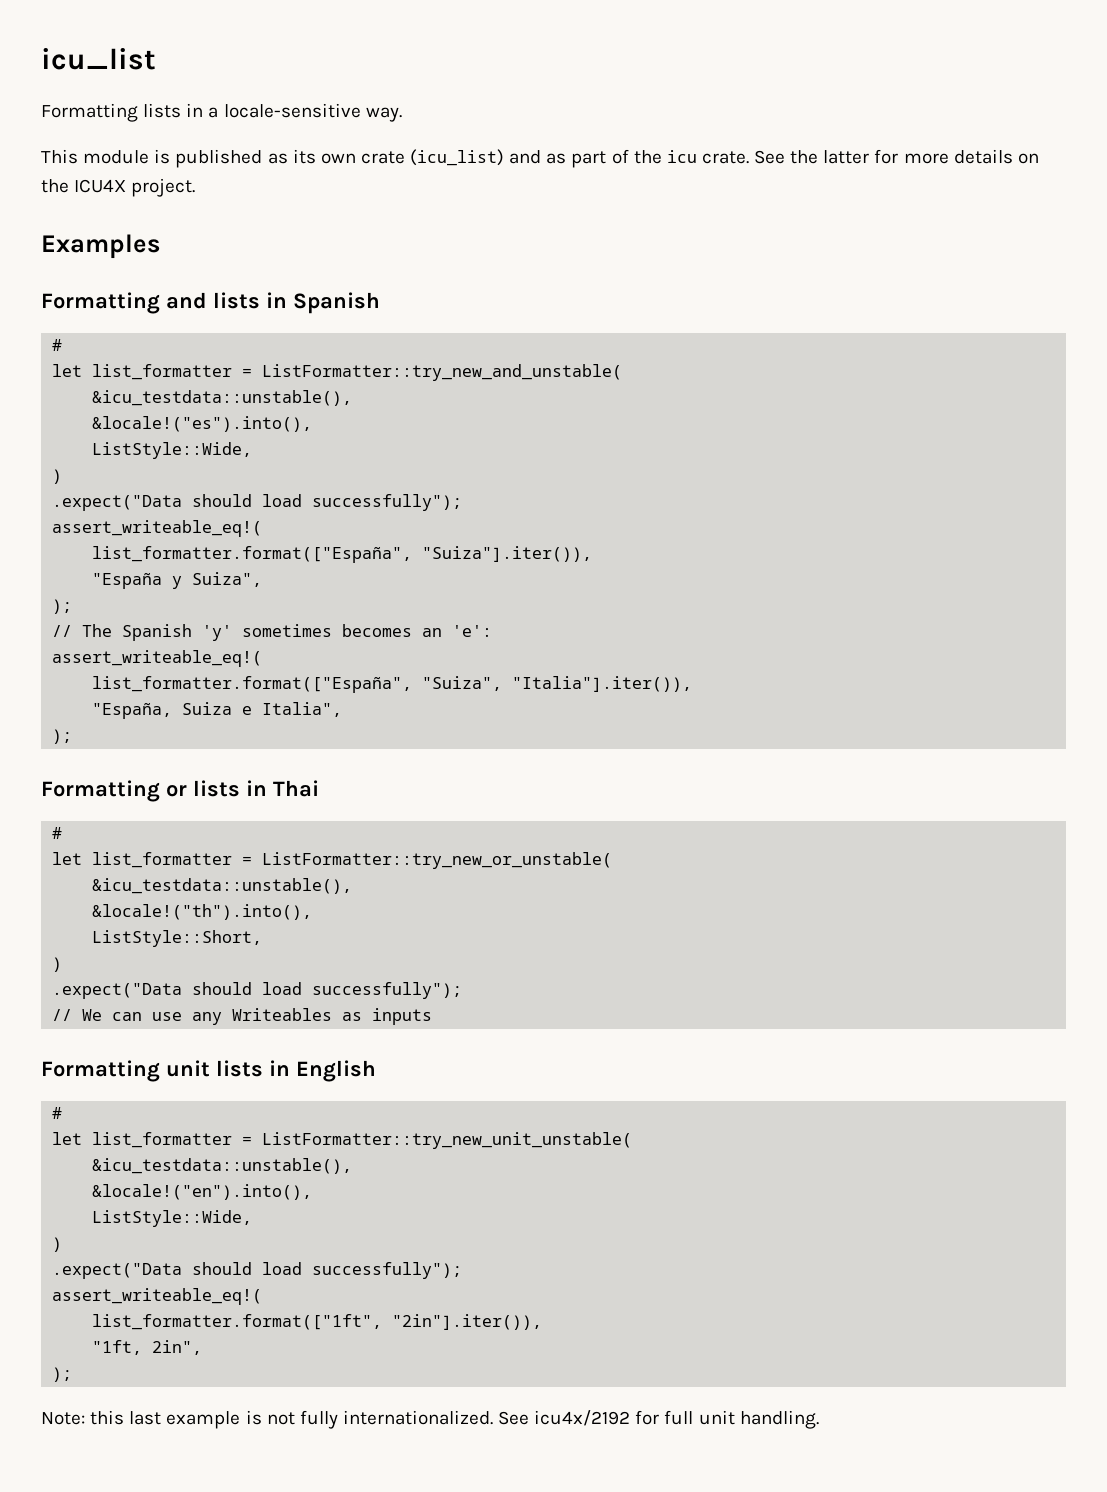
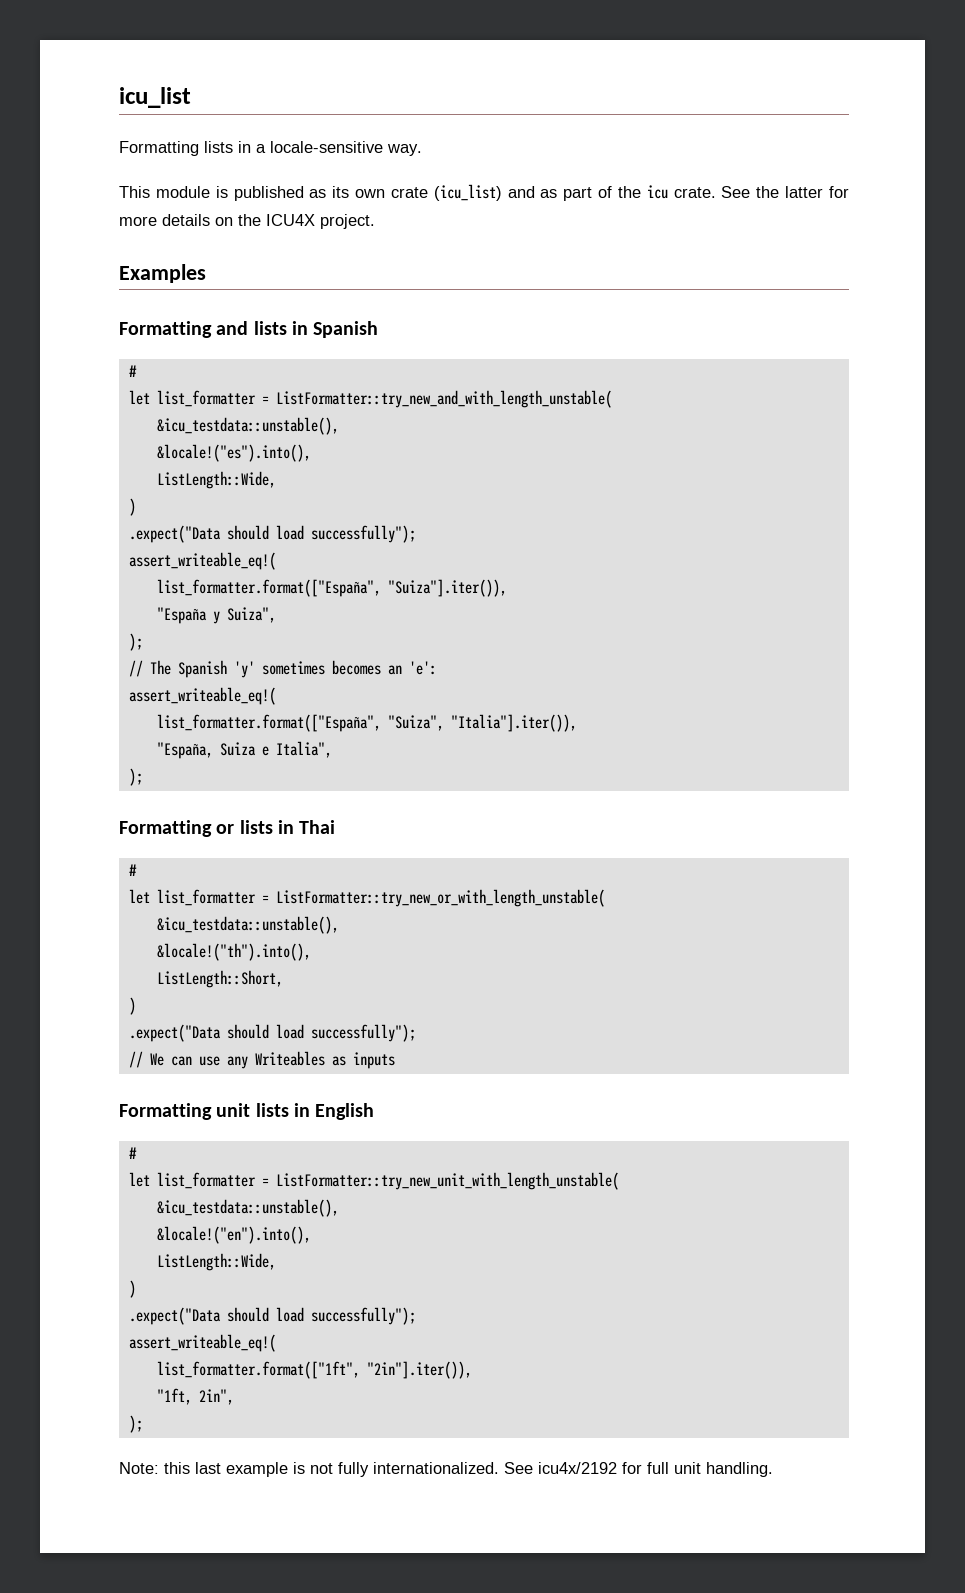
- let list_formatter = ListFormatter::try_new_and_unstable(
+ let list_formatter = ListFormatter::try_new_and_with_length_unstable(
  &locale!("es").into(),
- ListStyle::Wide,
+ ListLength::Wide,
- let list_formatter = ListFormatter::try_new_or_unstable(
+ let list_formatter = ListFormatter::try_new_or_with_length_unstable(
- ListStyle::Short,
+ ListLength::Short,
- let list_formatter = ListFormatter::try_new_unit_unstable(
+ let list_formatter = ListFormatter::try_new_unit_with_length_unstable(
  &locale!("en").into(),
- ListStyle::Wide,
+ ListLength::Wide,

